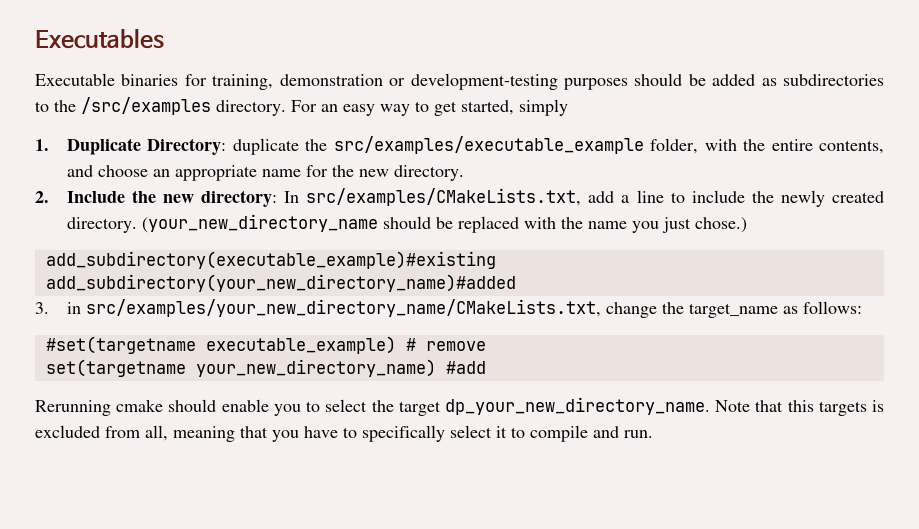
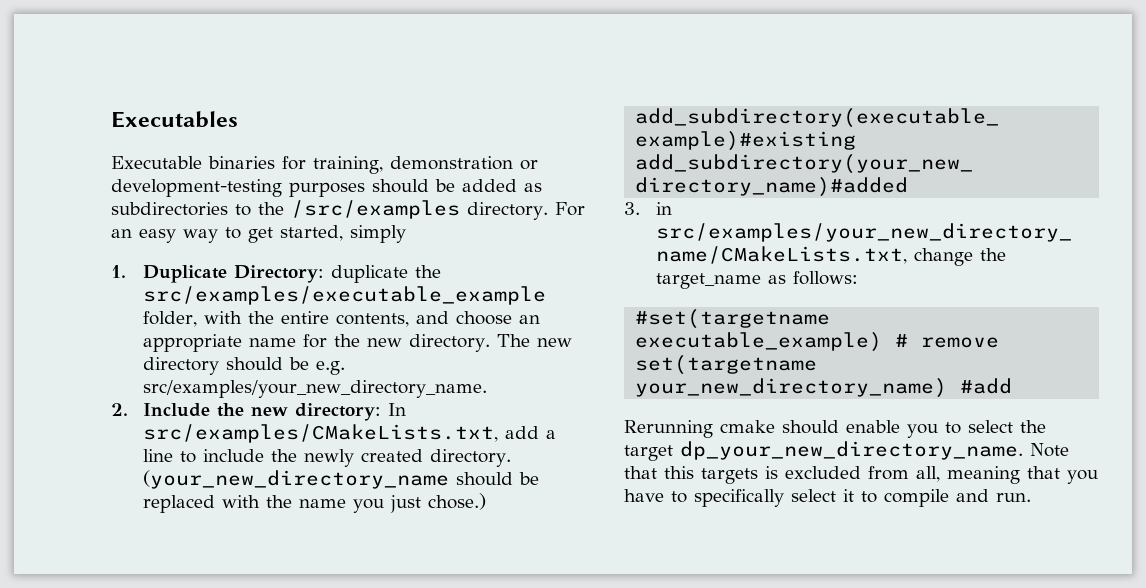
+ The new directory should be e.g. src/examples/your_new_directory_name.

